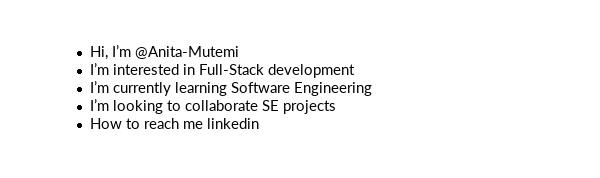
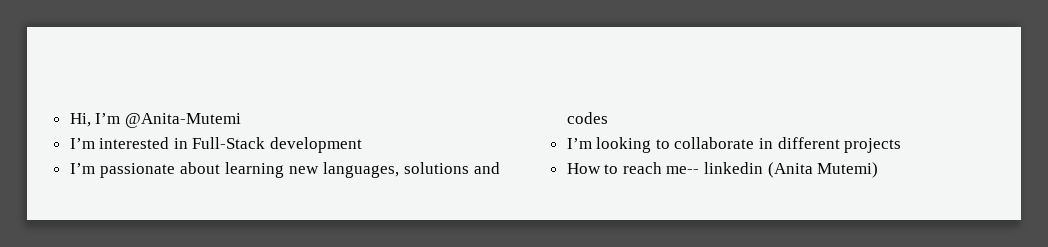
- I’m currently learning Software Engineering
+ I’m passionate about learning new languages, solutions and codes
- I’m looking to collaborate SE projects
+ I’m looking to collaborate in different projects
- How to reach me linkedin
+ How to reach me-- linkedin (Anita Mutemi)

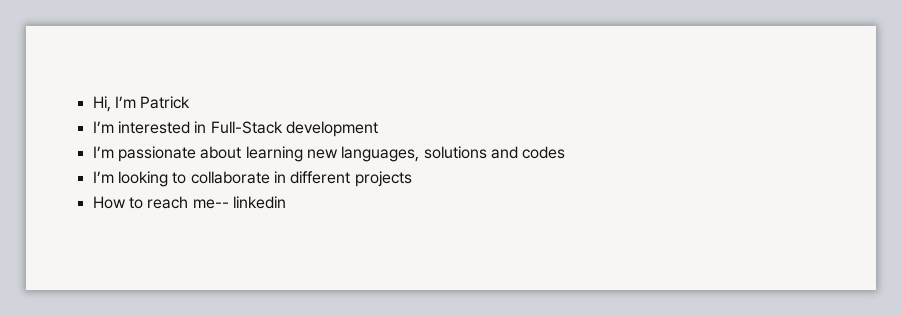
- Hi, I’m @Anita-Mutemi
+ Hi, I’m Patrick
- How to reach me-- linkedin (Anita Mutemi)
+ How to reach me-- linkedin

